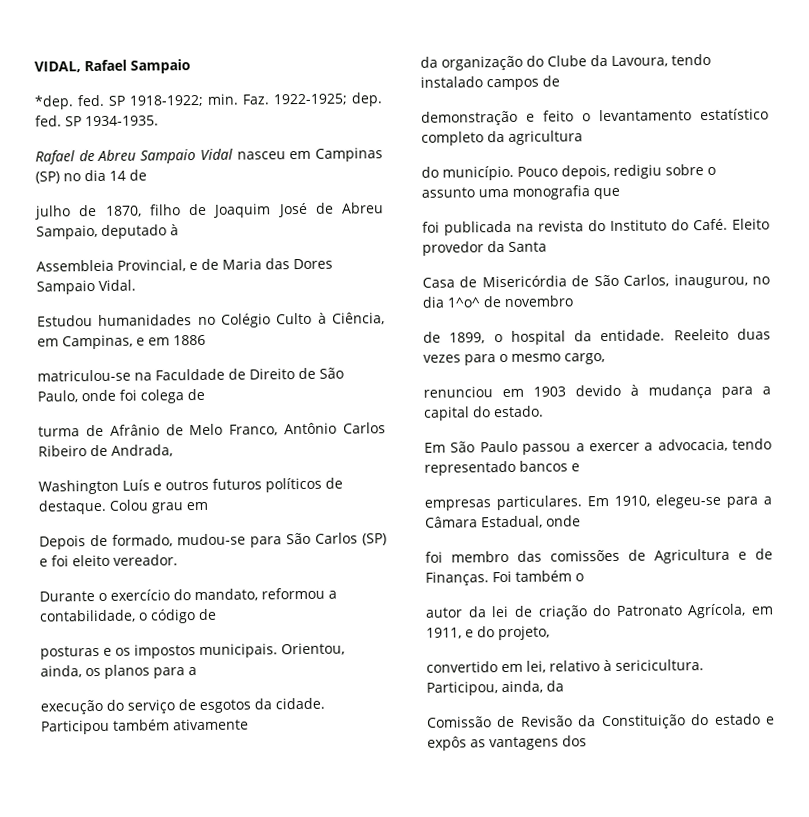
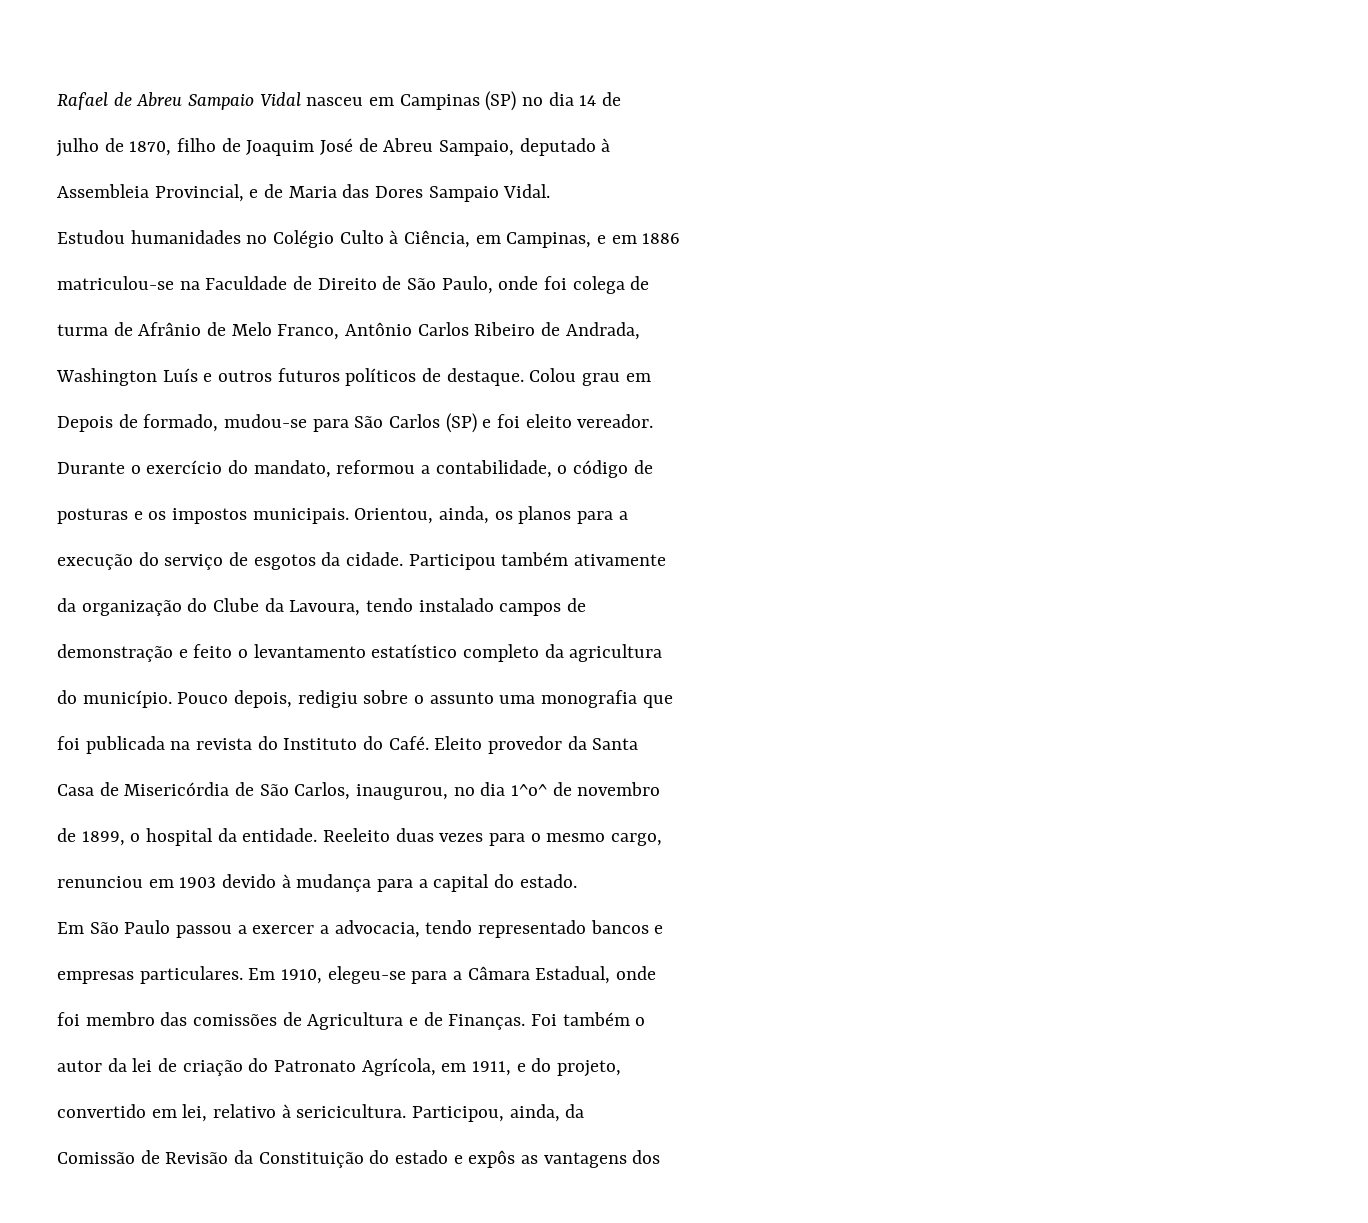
- VIDAL, Rafael Sampaio
- *dep. fed. SP 1918-1922; min. Faz. 1922-1925; dep. fed. SP 1934-1935.

